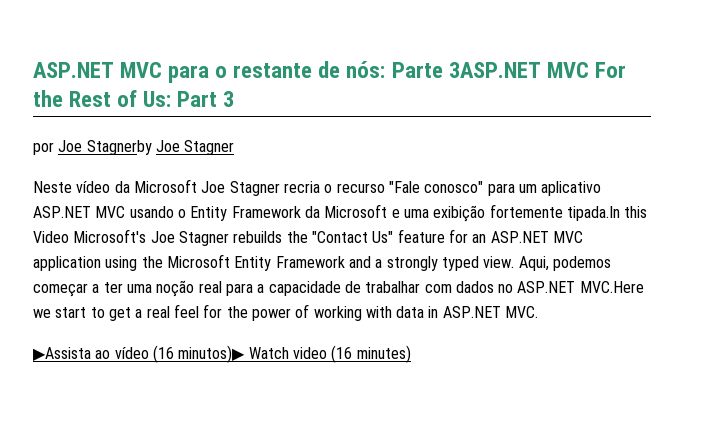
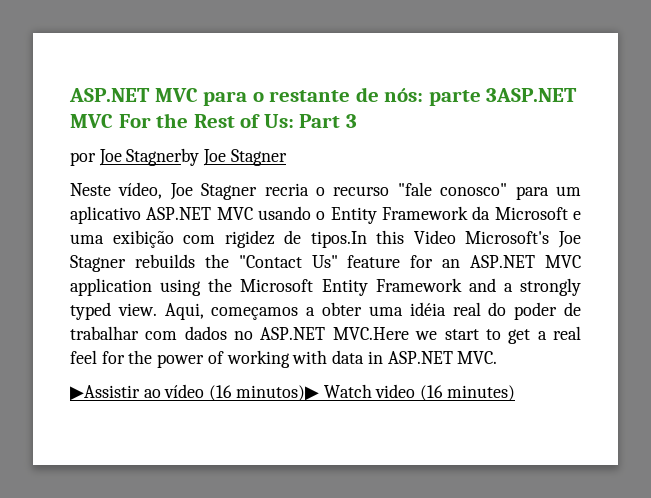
- ASP.NET MVC para o restante de nós: Parte 3ASP.NET MVC For the Rest of Us: Part 3
+ ASP.NET MVC para o restante de nós: parte 3ASP.NET MVC For the Rest of Us: Part 3
- Neste vídeo da Microsoft Joe Stagner recria o recurso "Fale conosco" para um aplicativo ASP.NET MVC usando o Entity Framework da Microsoft e uma exibição fortemente tipada.In this Video Microsoft's Joe Stagner rebuilds the "Contact Us" feature for an ASP.NET MVC application using the Microsoft Entity Framework and a strongly typed view.
+ Neste vídeo, Joe Stagner recria o recurso "fale conosco" para um aplicativo ASP.NET MVC usando o Entity Framework da Microsoft e uma exibição com rigidez de tipos.In this Video Microsoft's Joe Stagner rebuilds the "Contact Us" feature for an ASP.NET MVC application using the Microsoft Entity Framework and a strongly typed view.
- Aqui, podemos começar a ter uma noção real para a capacidade de trabalhar com dados no ASP.NET MVC.Here we start to get a real feel for the power of working with data in ASP.NET MVC.
+ Aqui, começamos a obter uma idéia real do poder de trabalhar com dados no ASP.NET MVC.Here we start to get a real feel for the power of working with data in ASP.NET MVC.
- ▶Assista ao vídeo (16 minutos)▶ Watch video (16 minutes)
+ ▶Assistir ao vídeo (16 minutos)▶ Watch video (16 minutes)

